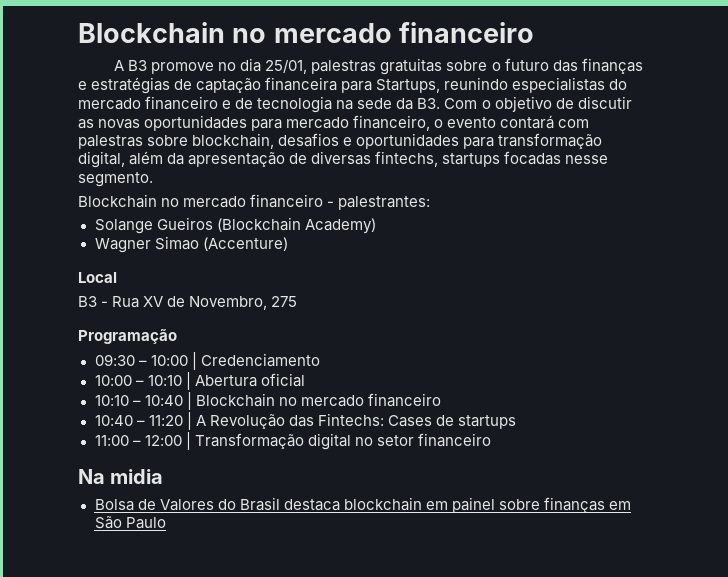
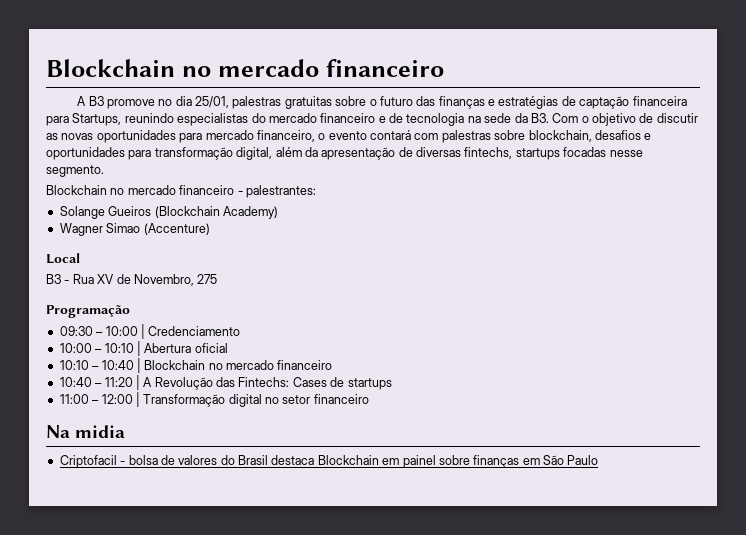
- Bolsa de Valores do Brasil destaca blockchain em painel sobre finanças em São Paulo
+ Criptofacil - bolsa de valores do Brasil destaca Blockchain em painel sobre finanças em São Paulo

